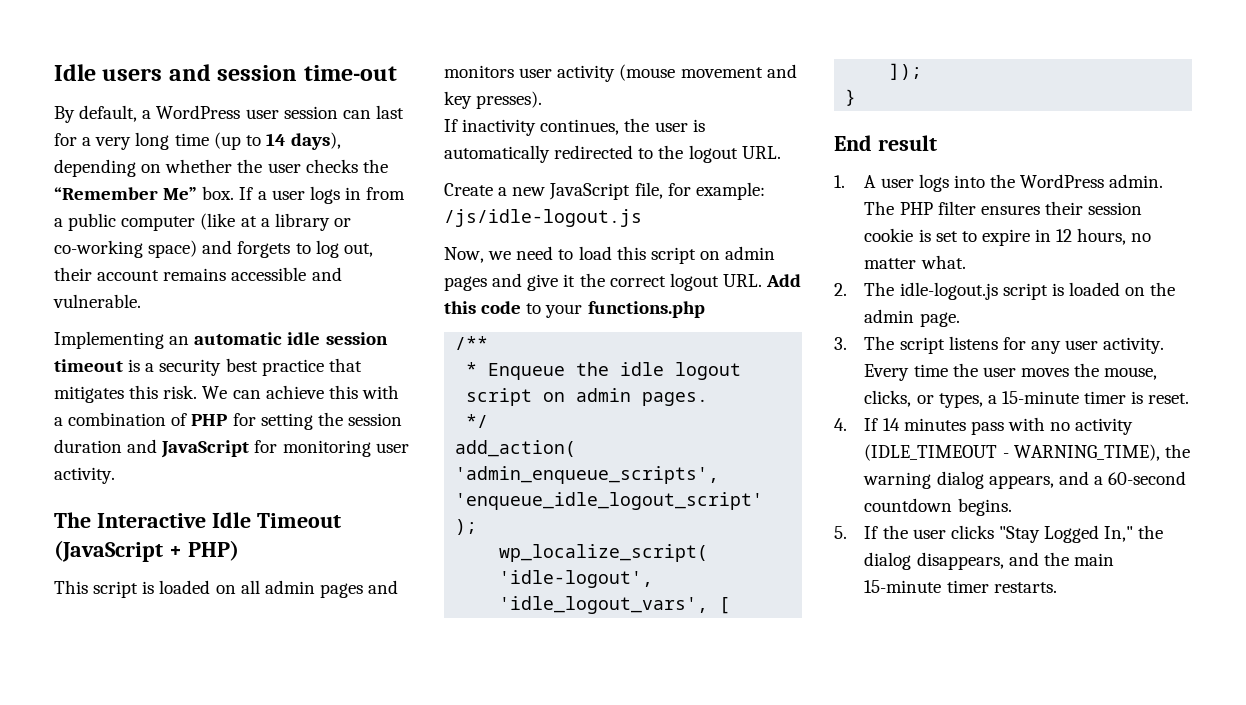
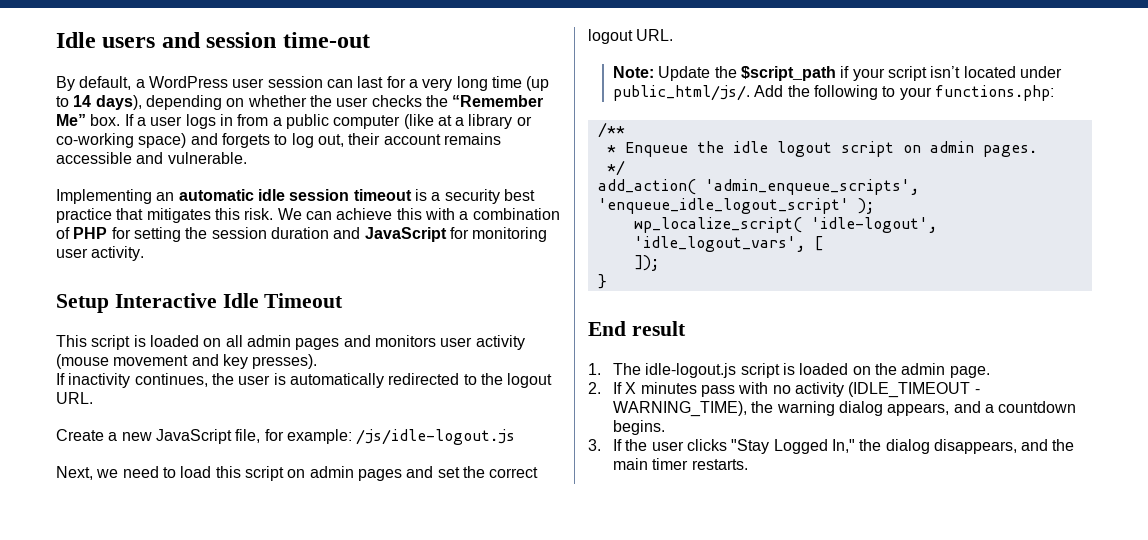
- The Interactive Idle Timeout (JavaScript + PHP)
+ Setup Interactive Idle Timeout
- Now, we need to load this script on admin pages and give it the correct logout URL. Add this code to your functions.php
+ Next, we need to load this script on admin pages and set the correct logout URL.
+ Note: Update the $script_path if your script isn’t located under public_html/js/. Add the following to your functions.php:
- 1. A user logs into the WordPress admin. The PHP filter ensures their session cookie is set to expire in 12 hours, no matter what.
- 2. The idle-logout.js script is loaded on the admin page.
+ 1. The idle-logout.js script is loaded on the admin page.
- 3. The script listens for any user activity. Every time the user moves the mouse, clicks, or types, a 15-minute timer is reset.
- 4. If 14 minutes pass with no activity (IDLE_TIMEOUT - WARNING_TIME), the warning dialog appears, and a 60-second countdown begins.
+ 2. If X minutes pass with no activity (IDLE_TIMEOUT - WARNING_TIME), the warning dialog appears, and a countdown begins.
- 5. If the user clicks "Stay Logged In," the dialog disappears, and the main 15-minute timer restarts.
+ 3. If the user clicks "Stay Logged In," the dialog disappears, and the main timer restarts.

